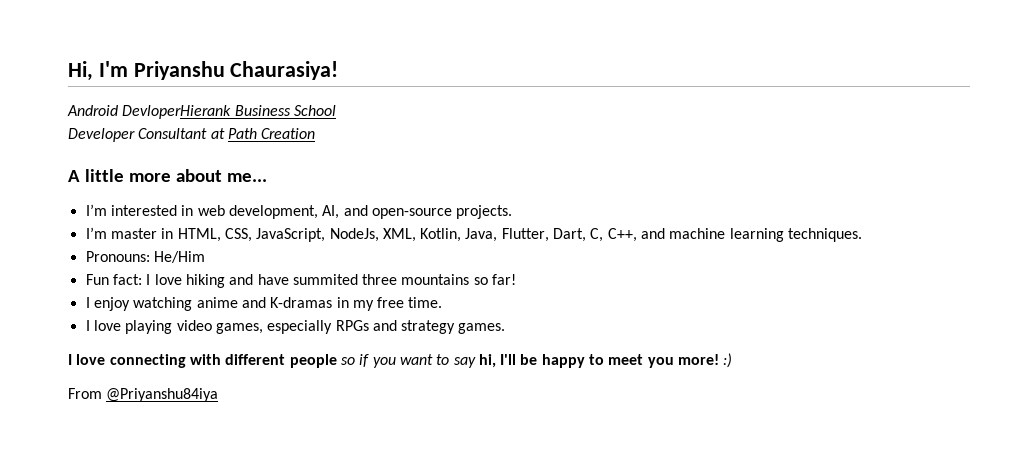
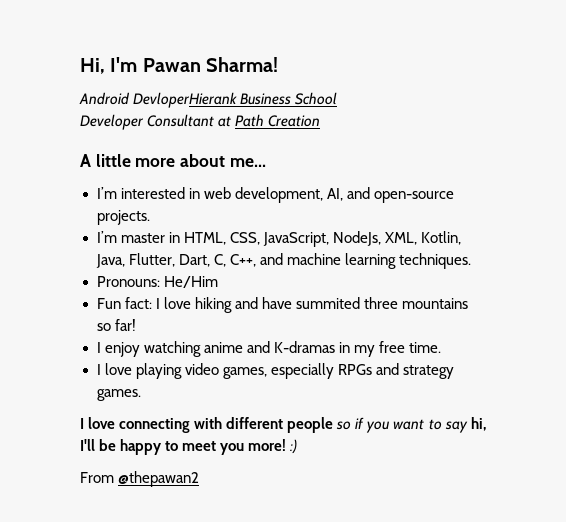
- Hi, I'm Priyanshu Chaurasiya!
+ Hi, I'm Pawan Sharma!
- From @Priyanshu84iya
+ From @thepawan2

